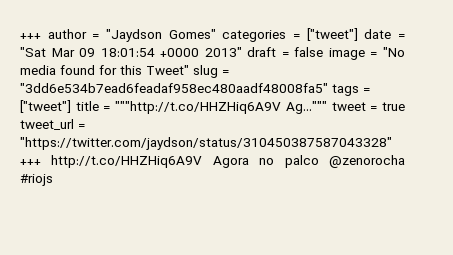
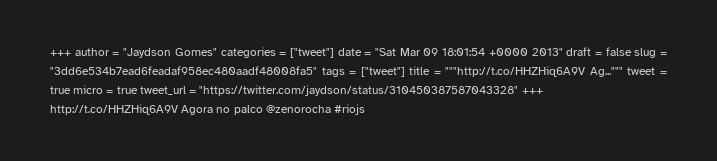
- +++ author = "Jaydson Gomes" categories = ["tweet"] date = "Sat Mar 09 18:01:54 +0000 2013" draft = false image = "No media found for this Tweet" slug = "3dd6e534b7ead6feadaf958ec480aadf48008fa5" tags = ["tweet"] title = """http://t.co/HHZHiq6A9V Ag...""" tweet = true tweet_url = "https://twitter.com/jaydson/status/310450387587043328" +++ http://t.co/HHZHiq6A9V Agora no palco @zenorocha #riojs
+ +++ author = "Jaydson Gomes" categories = ["tweet"] date = "Sat Mar 09 18:01:54 +0000 2013" draft = false slug = "3dd6e534b7ead6feadaf958ec480aadf48008fa5" tags = ["tweet"] title = """http://t.co/HHZHiq6A9V Ag...""" tweet = true micro = true tweet_url = "https://twitter.com/jaydson/status/310450387587043328" +++ http://t.co/HHZHiq6A9V Agora no palco @zenorocha #riojs

